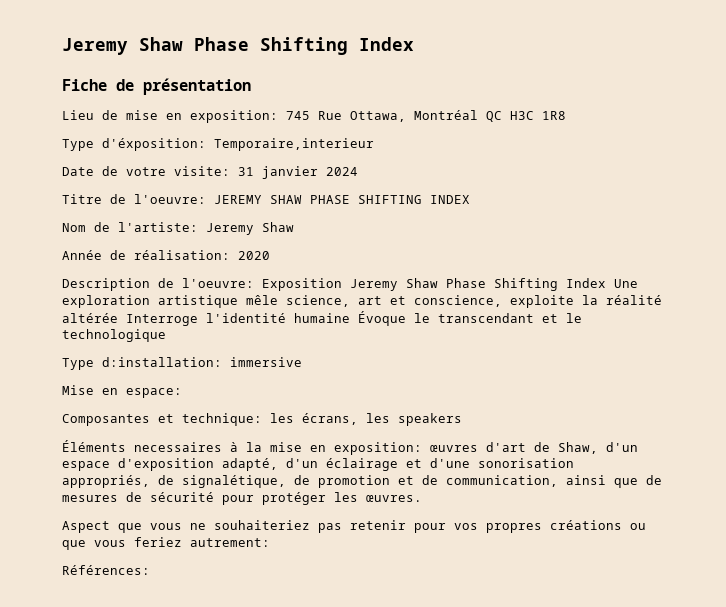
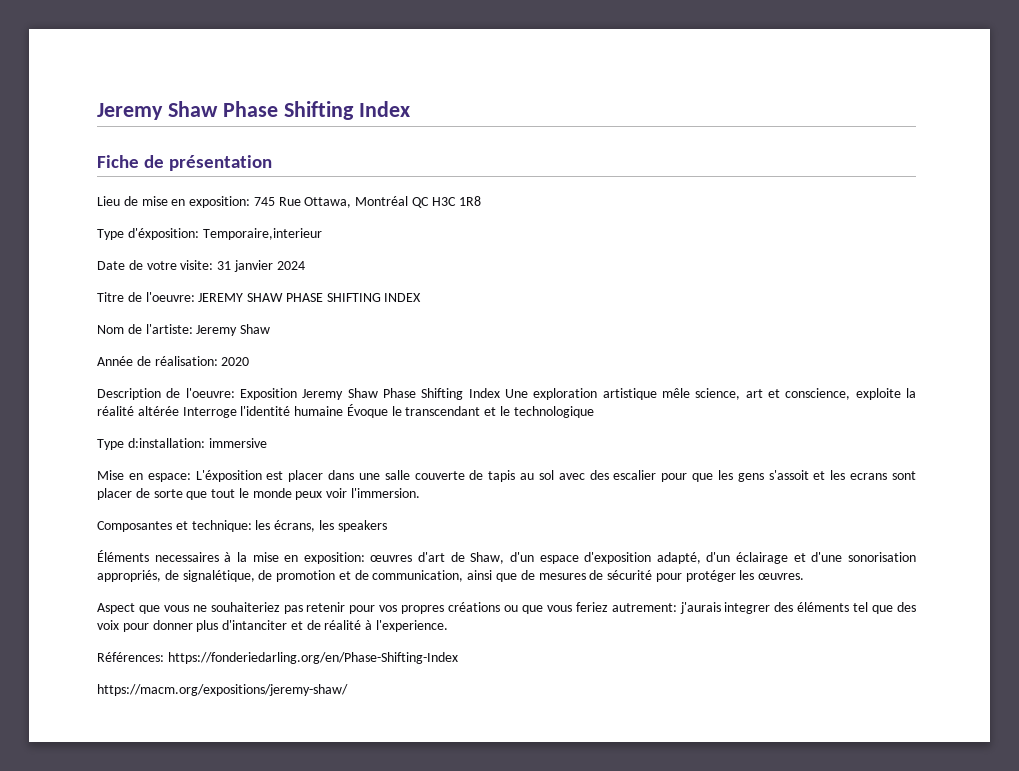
- Mise en espace:
+ Mise en espace: L'éxposition est placer dans une salle couverte de tapis au sol avec des escalier pour que les gens s'assoit et les ecrans sont placer de sorte que tout le monde peux voir l'immersion.
- Aspect que vous ne souhaiteriez pas retenir pour vos propres créations ou que vous feriez autrement:
+ Aspect que vous ne souhaiteriez pas retenir pour vos propres créations ou que vous feriez autrement: j'aurais integrer des éléments tel que des voix pour donner plus d'intanciter et de réalité à l'experience.
- Références:
+ Références: https://fonderiedarling.org/en/Phase-Shifting-Index
+ https://macm.org/expositions/jeremy-shaw/

